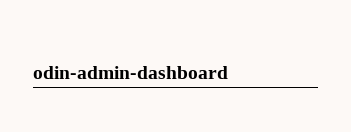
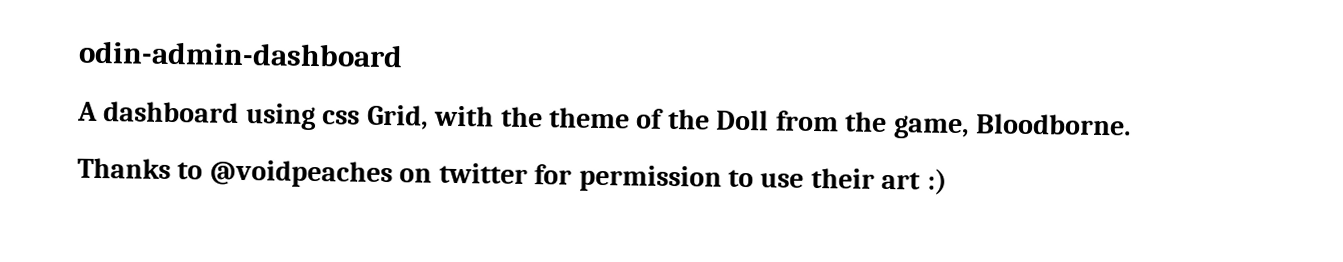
+ A dashboard using css Grid, with the theme of the Doll from the game, Bloodborne.
+ Thanks to @voidpeaches on twitter for permission to use their art :)

